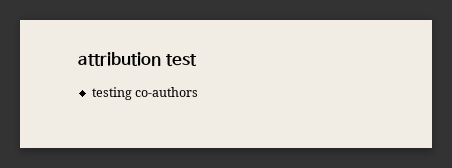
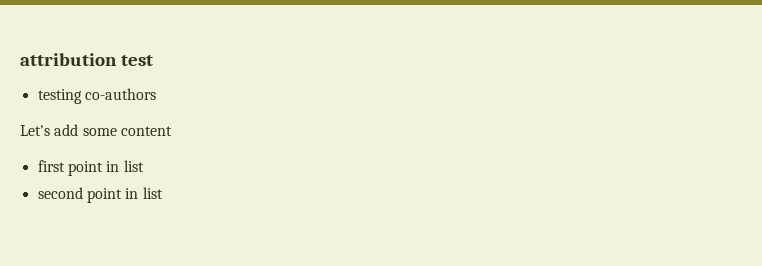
+ Let's add some content
+ first point in list
+ second point in list

